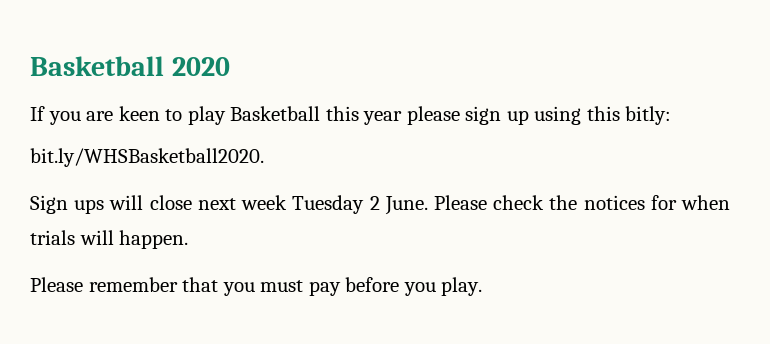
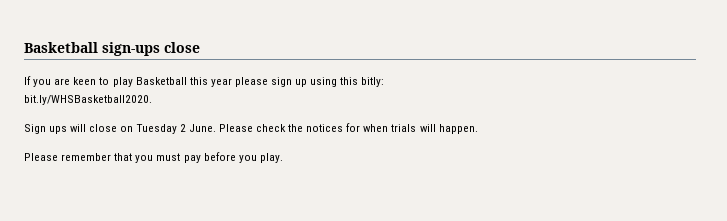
- Basketball 2020
+ Basketball sign-ups close
- Sign ups will close next week Tuesday 2 June.
+ Sign ups will close on Tuesday 2 June.

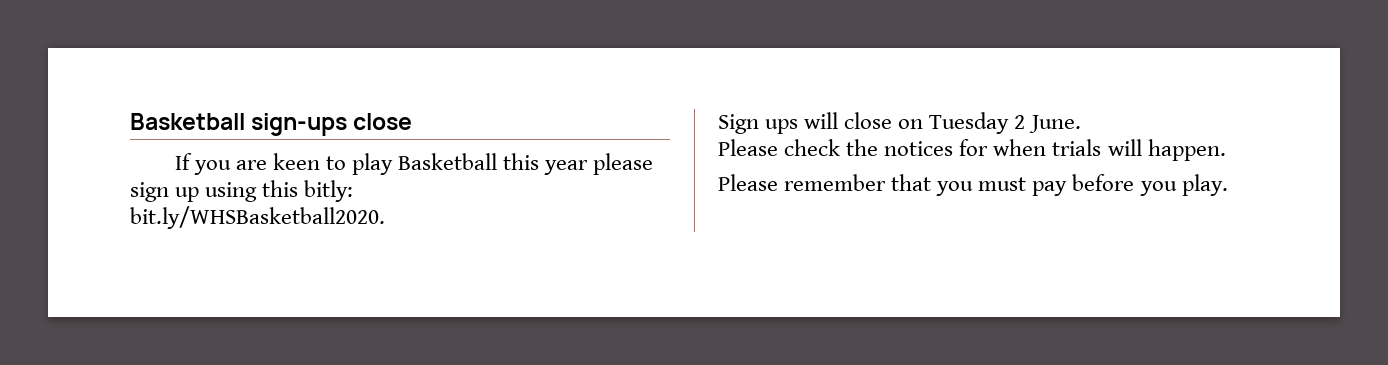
- Sign ups will close on Tuesday 2 June. Please check the notices for when trials will happen.
+ Sign ups will close on Tuesday 2 June.
+ Please check the notices for when trials will happen.

